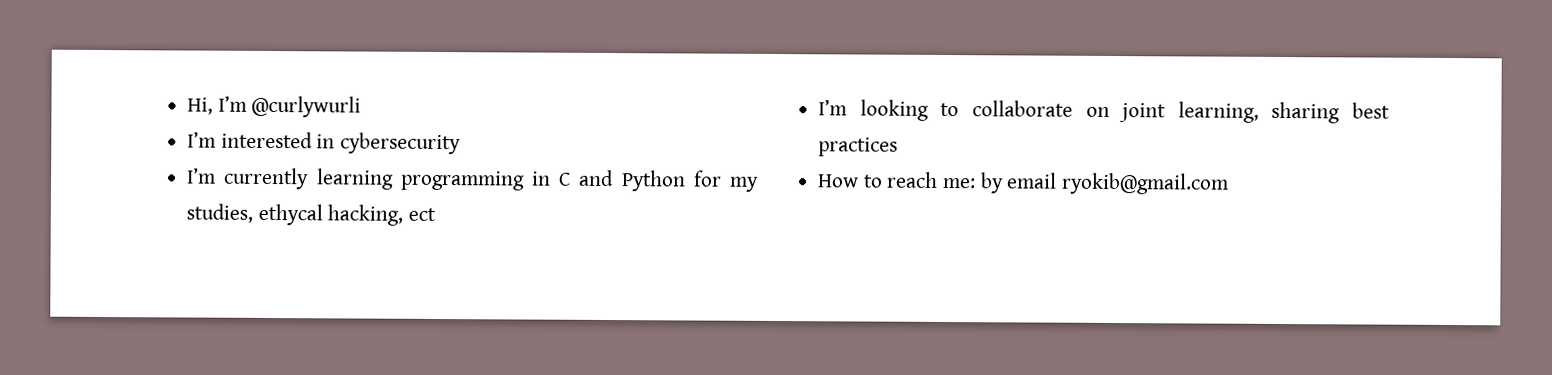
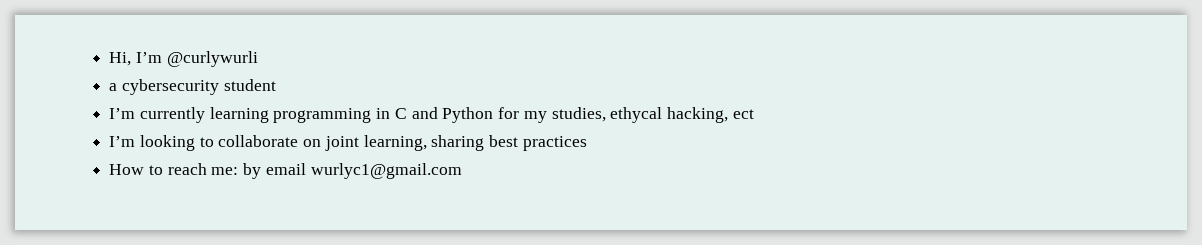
- I’m interested in cybersecurity
+ a cybersecurity student
- How to reach me: by email ryokib@gmail.com
+ How to reach me: by email wurlyc1@gmail.com

